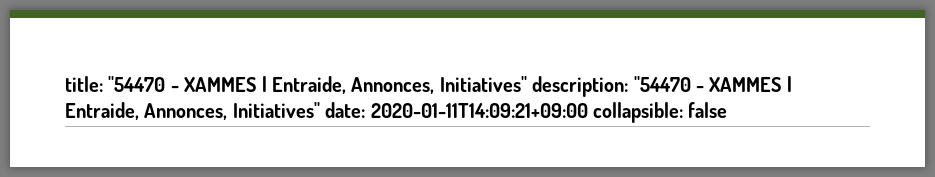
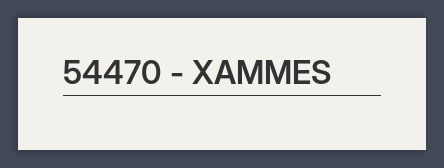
- title: "54470 - XAMMES | Entraide, Annonces, Initiatives" description: "54470 - XAMMES | Entraide, Annonces, Initiatives" date: 2020-01-11T14:09:21+09:00 collapsible: false
+ 54470 - XAMMES

